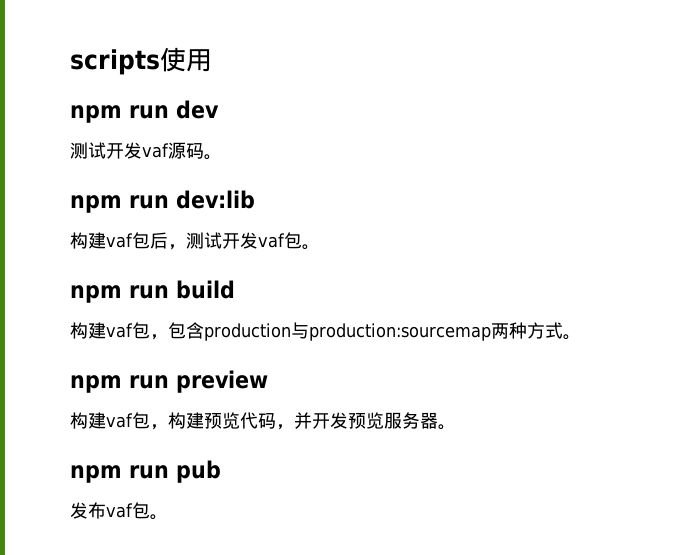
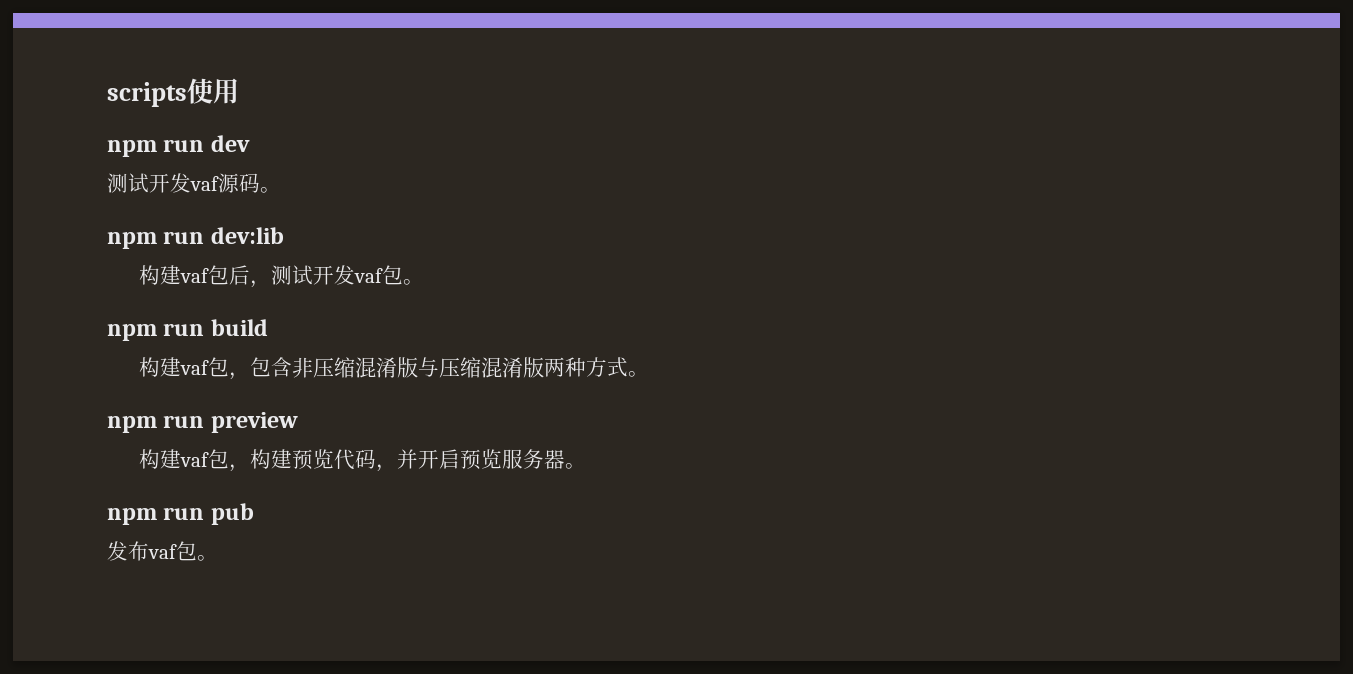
- 构建vaf包，包含production与production:sourcemap两种方式。
+ 构建vaf包，包含非压缩混淆版与压缩混淆版两种方式。
- 构建vaf包，构建预览代码，并开发预览服务器。
+ 构建vaf包，构建预览代码，并开启预览服务器。

